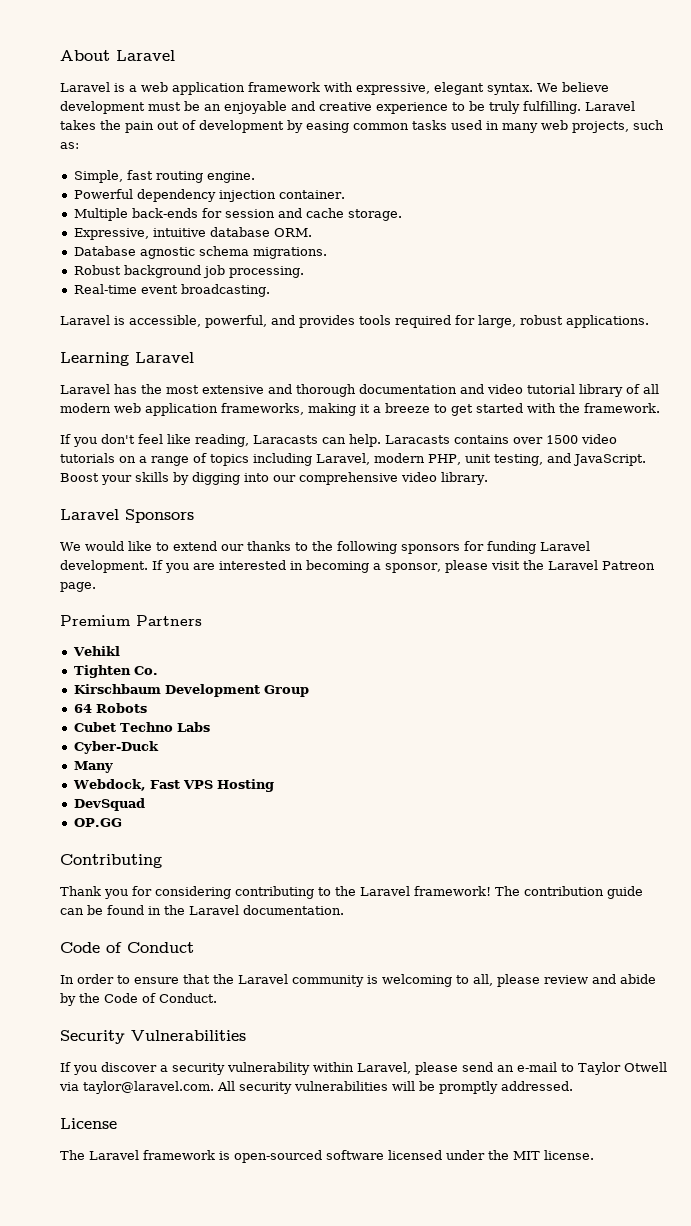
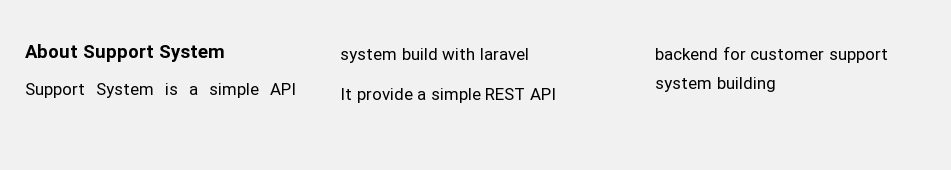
- About Laravel
- Laravel is a web application framework with expressive, elegant syntax. We believe development must be an enjoyable and creative experience to be truly fulfilling. Laravel takes the pain out of development by easing common tasks used in many web projects, such as:
- Simple, fast routing engine.
- Powerful dependency injection container.
- Multiple back-ends for session and cache storage.
- Expressive, intuitive database ORM.
- Database agnostic schema migrations.
- Robust background job processing.
- Real-time event broadcasting.
- Laravel is accessible, powerful, and provides tools required for large, robust applications.
- Learning Laravel
- Laravel has the most extensive and thorough documentation and video tutorial library of all modern web application frameworks, making it a breeze to get started with the framework.
- If you don't feel like reading, Laracasts can help. Laracasts contains over 1500 video tutorials on a range of topics including Laravel, modern PHP, unit testing, and JavaScript. Boost your skills by digging into our comprehensive video library.
- Laravel Sponsors
- We would like to extend our thanks to the following sponsors for funding Laravel development. If you are interested in becoming a sponsor, please visit the Laravel Patreon page.
- Premium Partners
- Vehikl
- Tighten Co.
- Kirschbaum Development Group
- 64 Robots
- Cubet Techno Labs
- Cyber-Duck
- Many
- Webdock, Fast VPS Hosting
- DevSquad
- OP.GG
- Contributing
- Thank you for considering contributing to the Laravel framework! The contribution guide can be found in the Laravel documentation.
- Code of Conduct
- In order to ensure that the Laravel community is welcoming to all, please review and abide by the Code of Conduct.
- Security Vulnerabilities
- If you discover a security vulnerability within Laravel, please send an e-mail to Taylor Otwell via taylor@laravel.com. All security vulnerabilities will be promptly addressed.
- License
- The Laravel framework is open-sourced software licensed under the MIT license.
+ About Support System
+ Support System is a simple API system build with laravel
+ It provide a simple REST API backend for customer support system building

